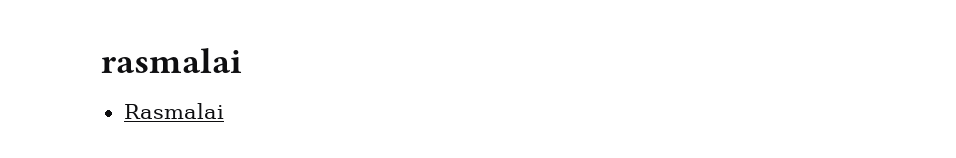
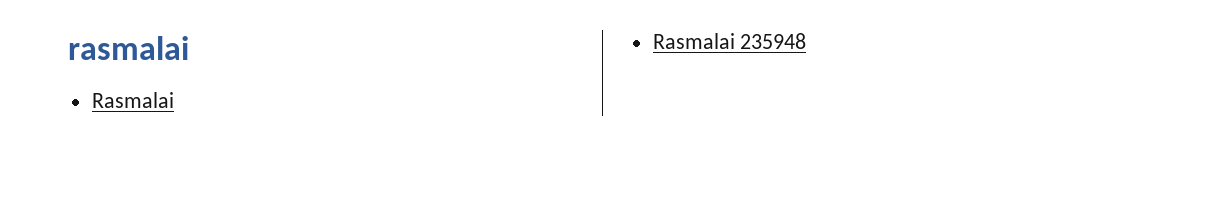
+ Rasmalai 235948

